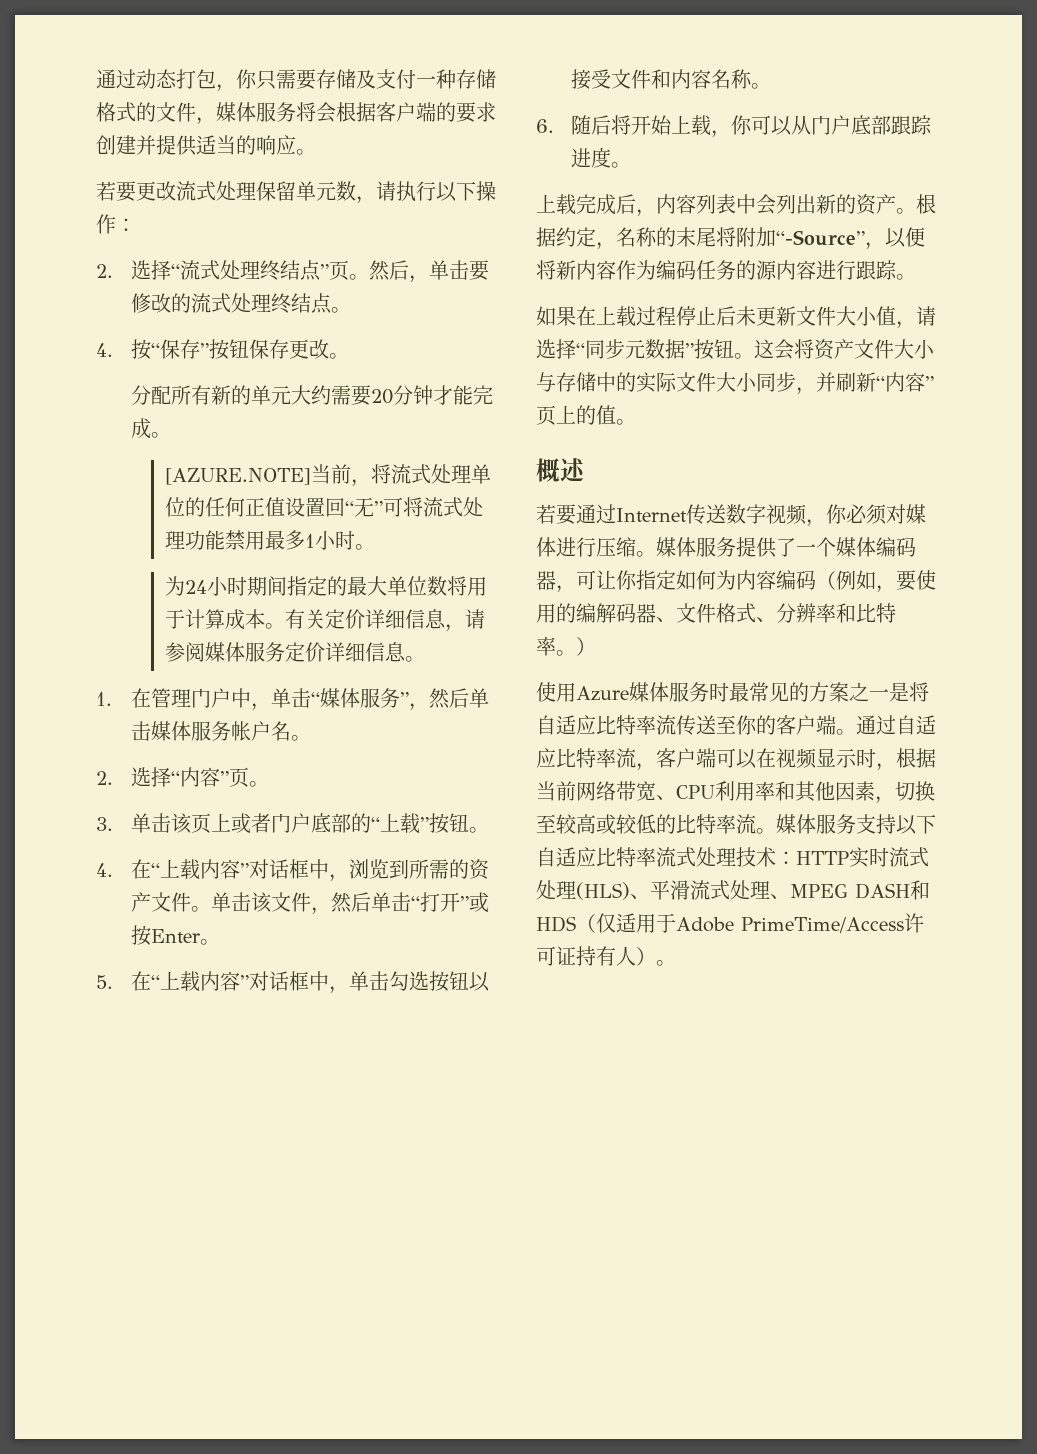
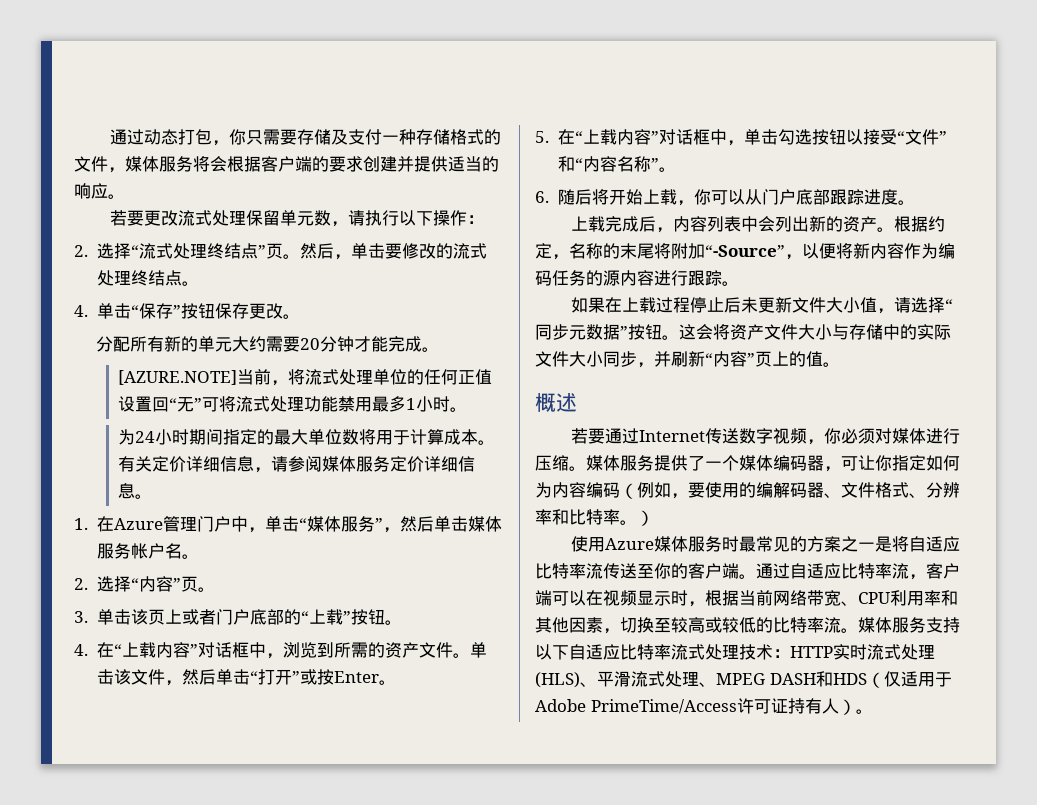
- 4.按“保存”按钮保存更改。
+ 4.单击“保存”按钮保存更改。
- 1.在管理门户中，单击“媒体服务”，然后单击媒体服务帐户名。
+ 1.在Azure管理门户中，单击“媒体服务”，然后单击媒体服务帐户名。
- 5.在“上载内容”对话框中，单击勾选按钮以接受文件和内容名称。
+ 5.在“上载内容”对话框中，单击勾选按钮以接受“文件”和“内容名称”。

